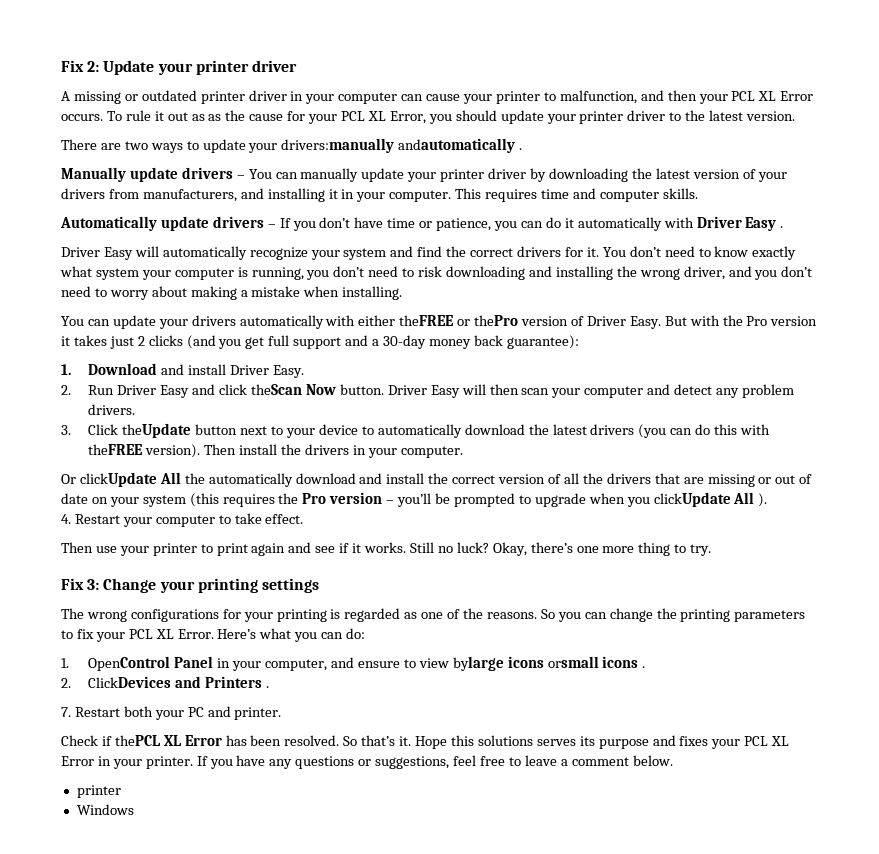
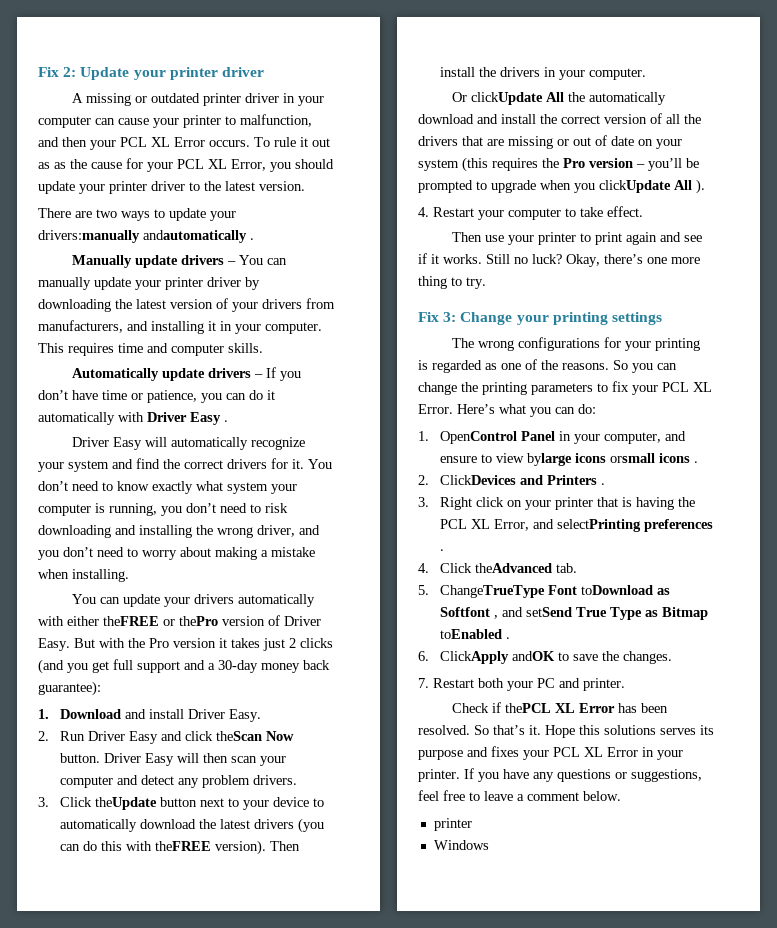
+ 3. Right click on your printer that is having the PCL XL Error, and selectPrinting preferences .
+ 4. Click theAdvanced tab.
+ 5. ChangeTrueType Font toDownload as Softfont , and setSend True Type as Bitmap toEnabled .
+ 6. ClickApply andOK to save the changes.

